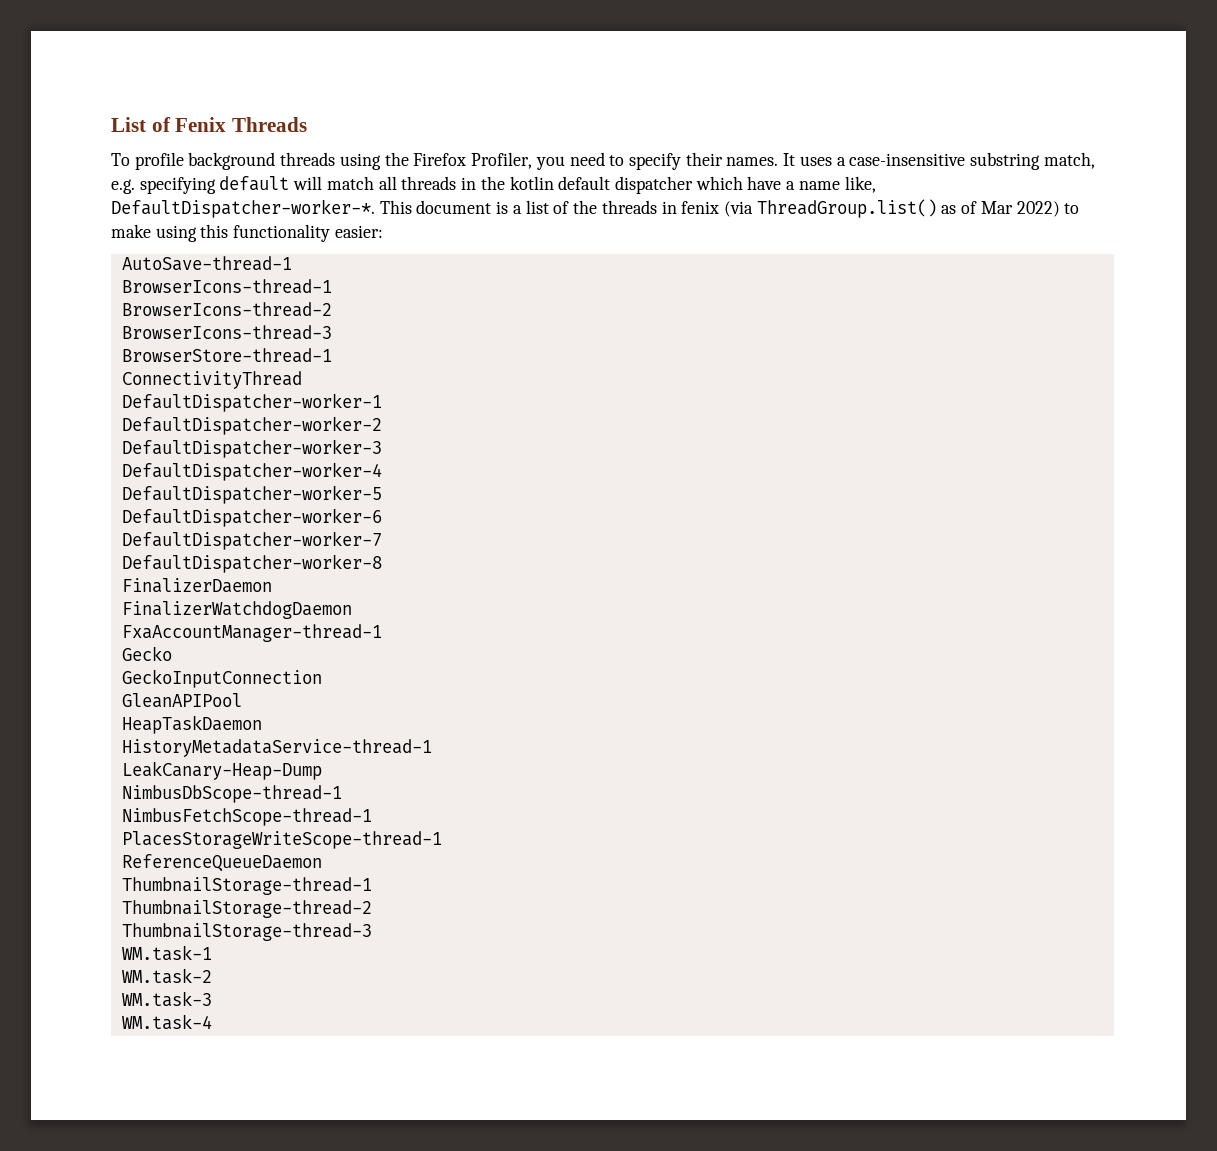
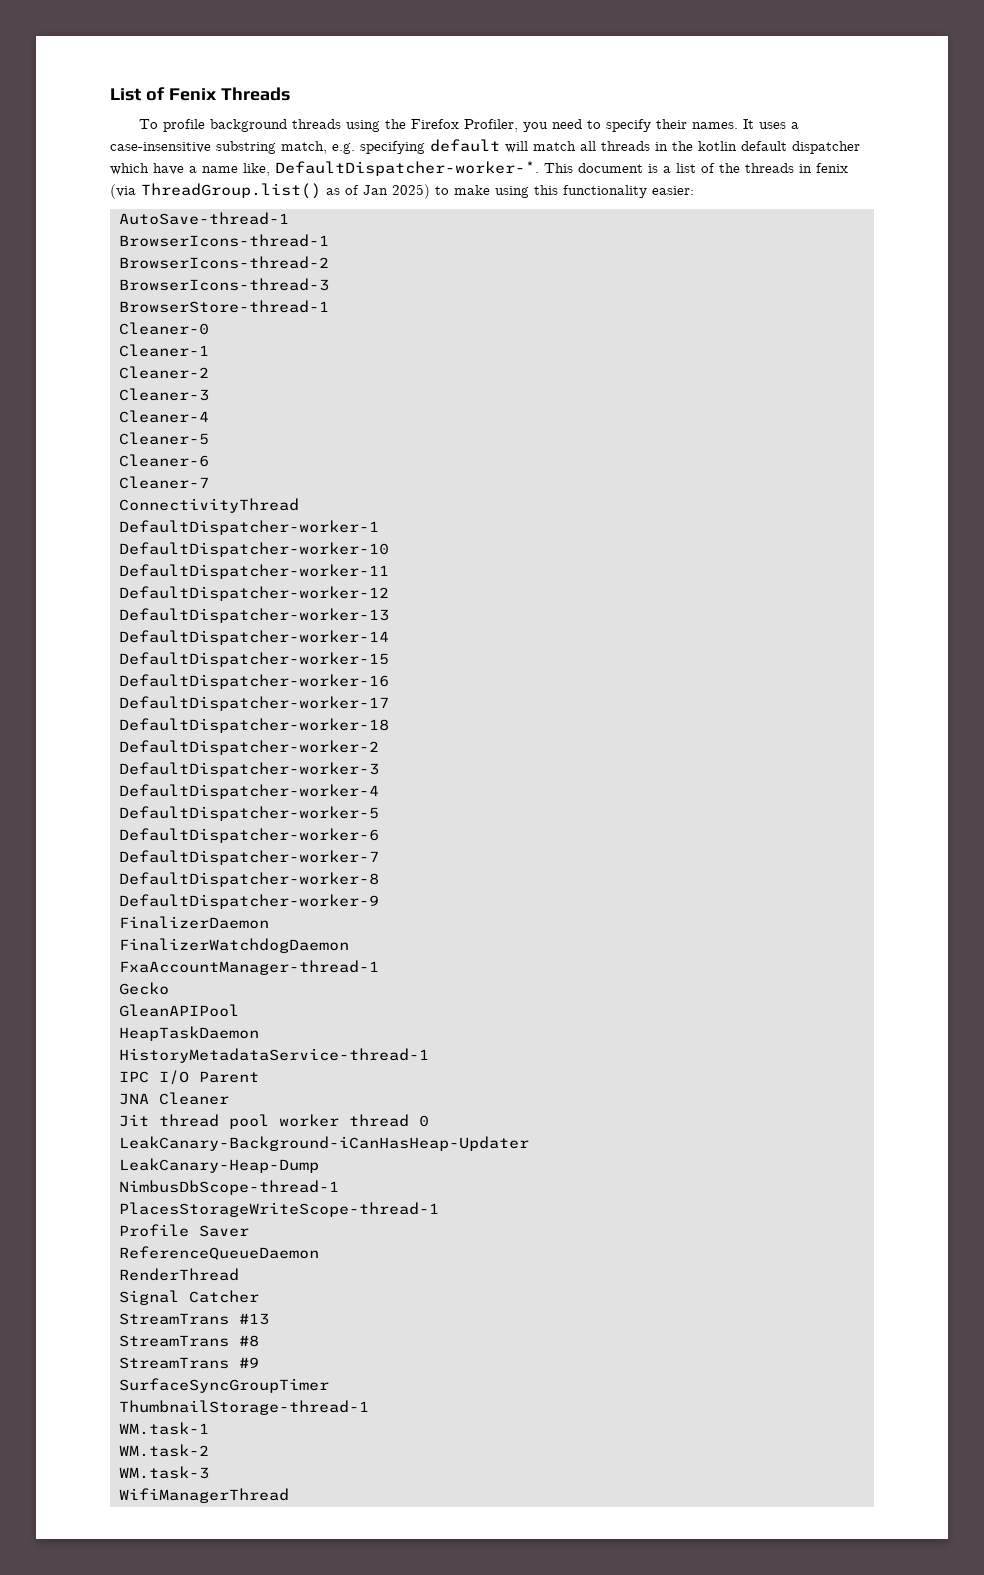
- This document is a list of the threads in fenix (via ThreadGroup.list() as of Mar 2022) to make using this functionality easier:
+ This document is a list of the threads in fenix (via ThreadGroup.list() as of Jan 2025) to make using this functionality easier:
+ Cleaner-0
+ Cleaner-1
+ Cleaner-2
+ Cleaner-3
+ Cleaner-4
+ Cleaner-5
+ Cleaner-6
+ Cleaner-7
  ConnectivityThread
  DefaultDispatcher-worker-1
+ DefaultDispatcher-worker-10
+ DefaultDispatcher-worker-11
+ DefaultDispatcher-worker-12
+ DefaultDispatcher-worker-13
+ DefaultDispatcher-worker-14
+ DefaultDispatcher-worker-15
+ DefaultDispatcher-worker-16
+ DefaultDispatcher-worker-17
+ DefaultDispatcher-worker-18
+ DefaultDispatcher-worker-9
- GeckoInputConnection
+ IPC I/O Parent
+ JNA Cleaner
+ Jit thread pool worker thread 0
+ LeakCanary-Background-iCanHasHeap-Updater
  LeakCanary-Heap-Dump
  NimbusDbScope-thread-1
- NimbusFetchScope-thread-1
  PlacesStorageWriteScope-thread-1
+ Profile Saver
  ReferenceQueueDaemon
+ RenderThread
+ Signal Catcher
+ StreamTrans #13
+ StreamTrans #8
+ StreamTrans #9
+ SurfaceSyncGroupTimer
- ThumbnailStorage-thread-2
- ThumbnailStorage-thread-3
- WM.task-4
+ WifiManagerThread

